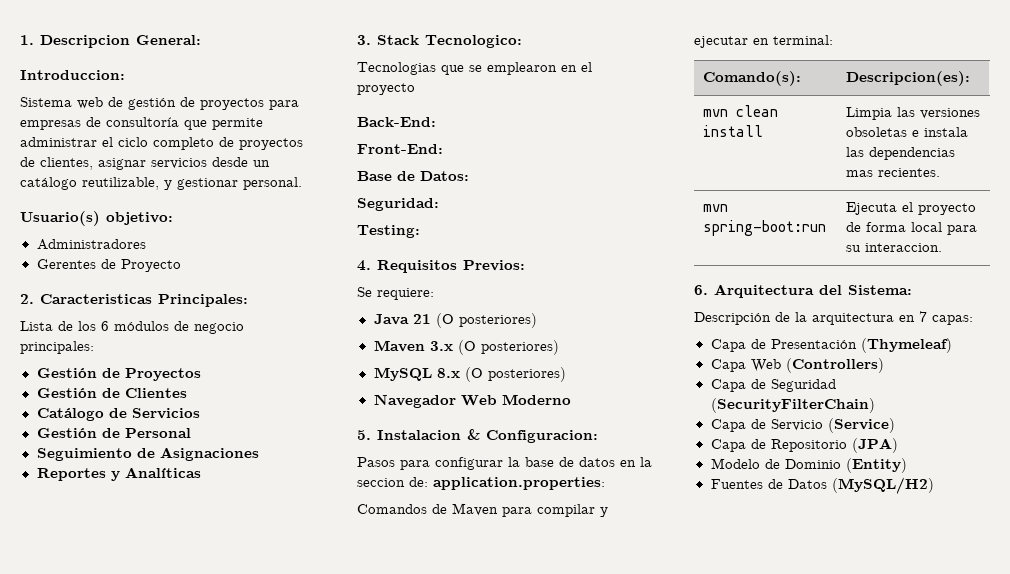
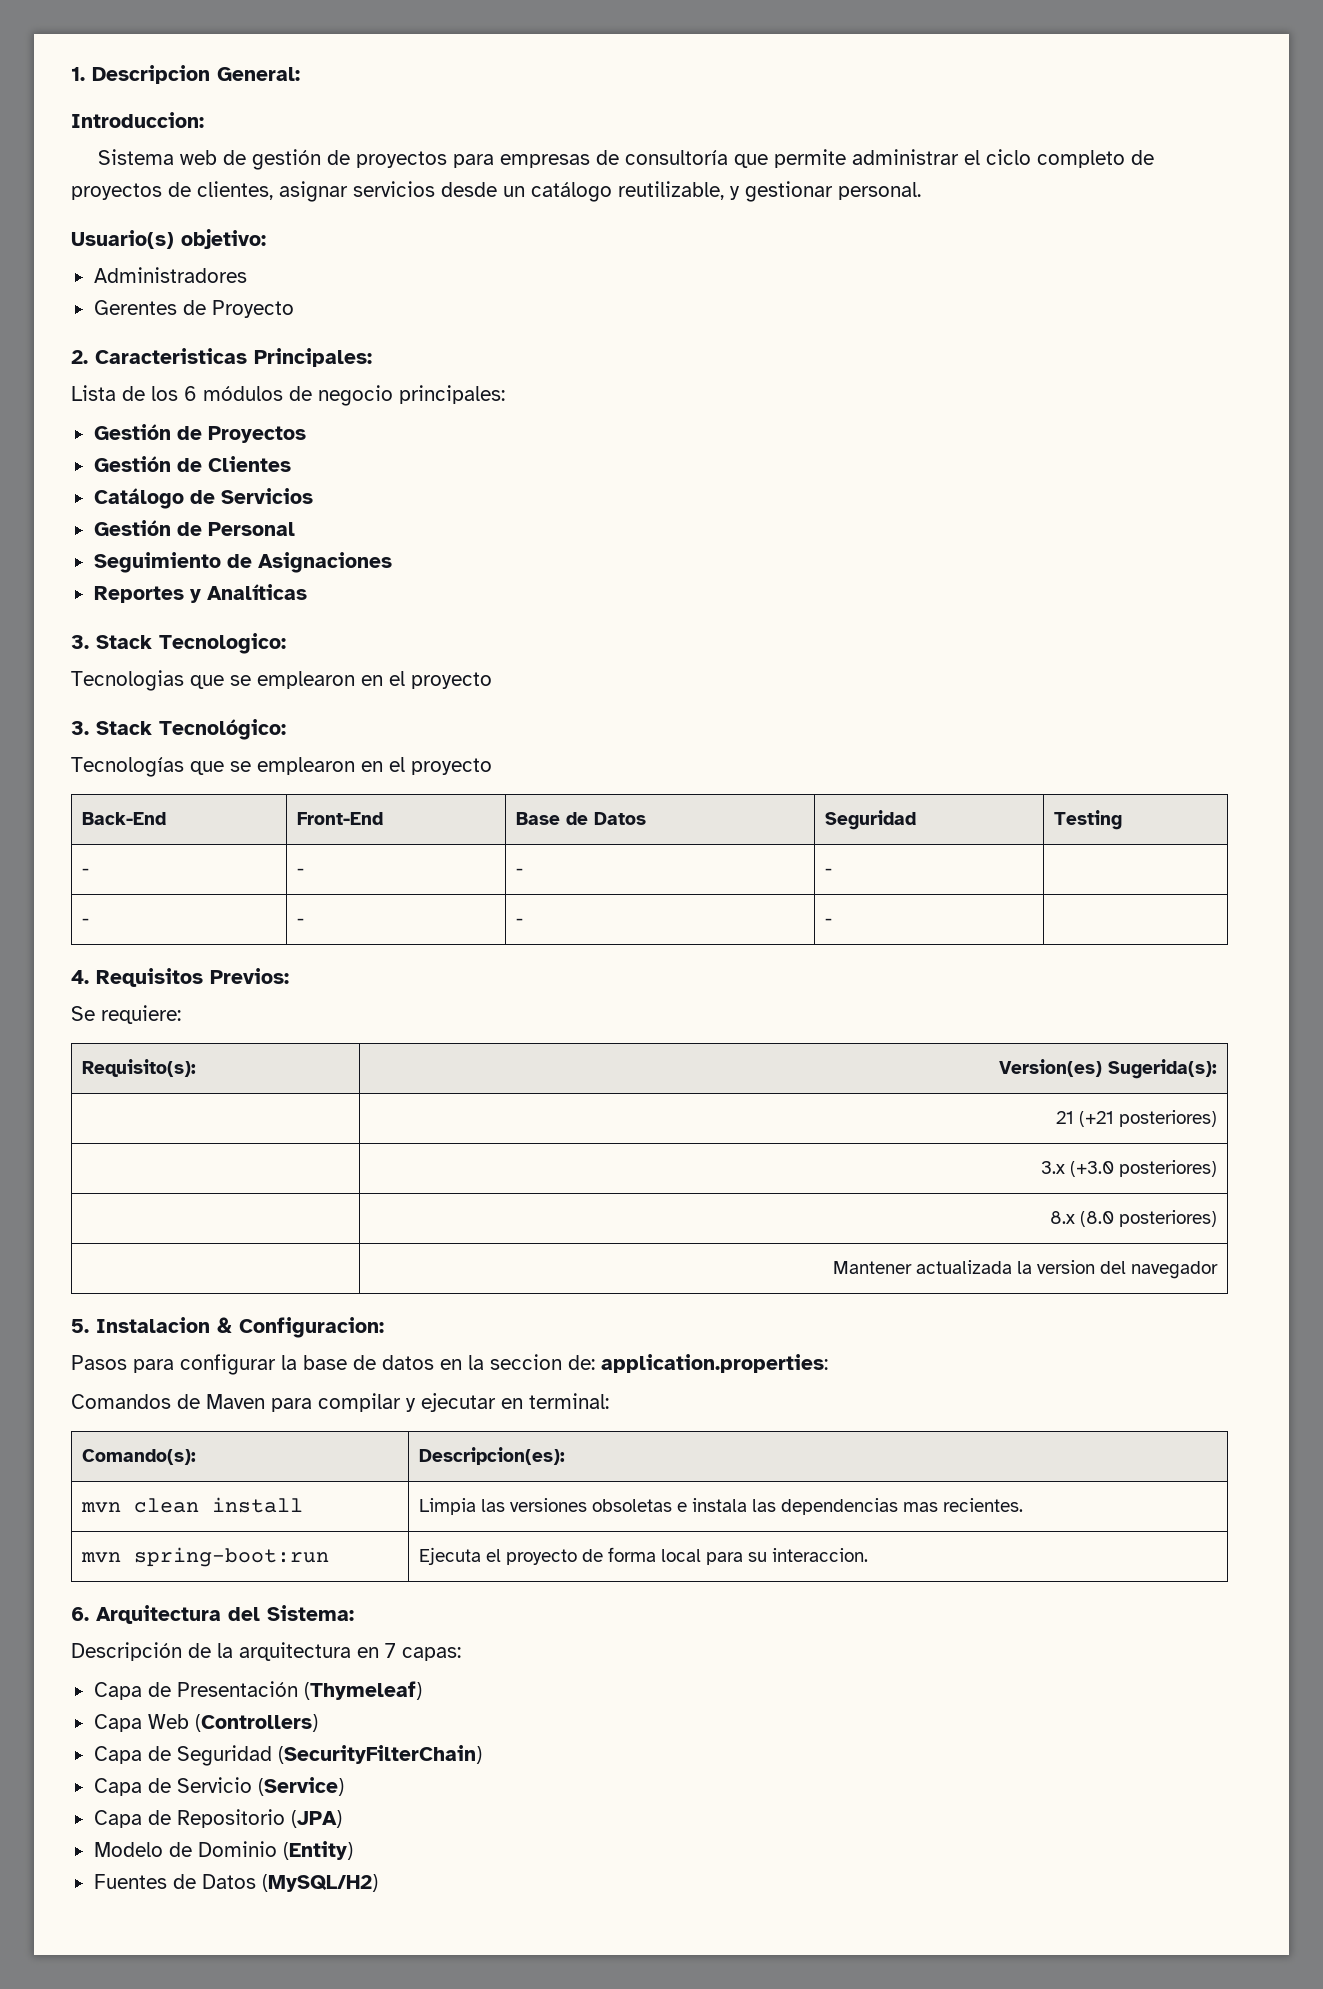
- Back-End:
- Front-End:
- Base de Datos:
- Seguridad:
- Testing:
+ 3. Stack Tecnológico:
+ Tecnologías que se emplearon en el proyecto
+ Back-End | Front-End | Base de Datos | Seguridad | Testing
+ - | - | - | - |
+ - | - | - | - |
- Java 21 (O posteriores)
- Maven 3.x (O posteriores)
- MySQL 8.x (O posteriores)
- Navegador Web Moderno
+ Requisito(s): | Version(es) Sugerida(s):
+ | 21 (+21 posteriores)
+ | 3.x (+3.0 posteriores)
+ | 8.x (8.0 posteriores)
+ | Mantener actualizada la version del navegador

